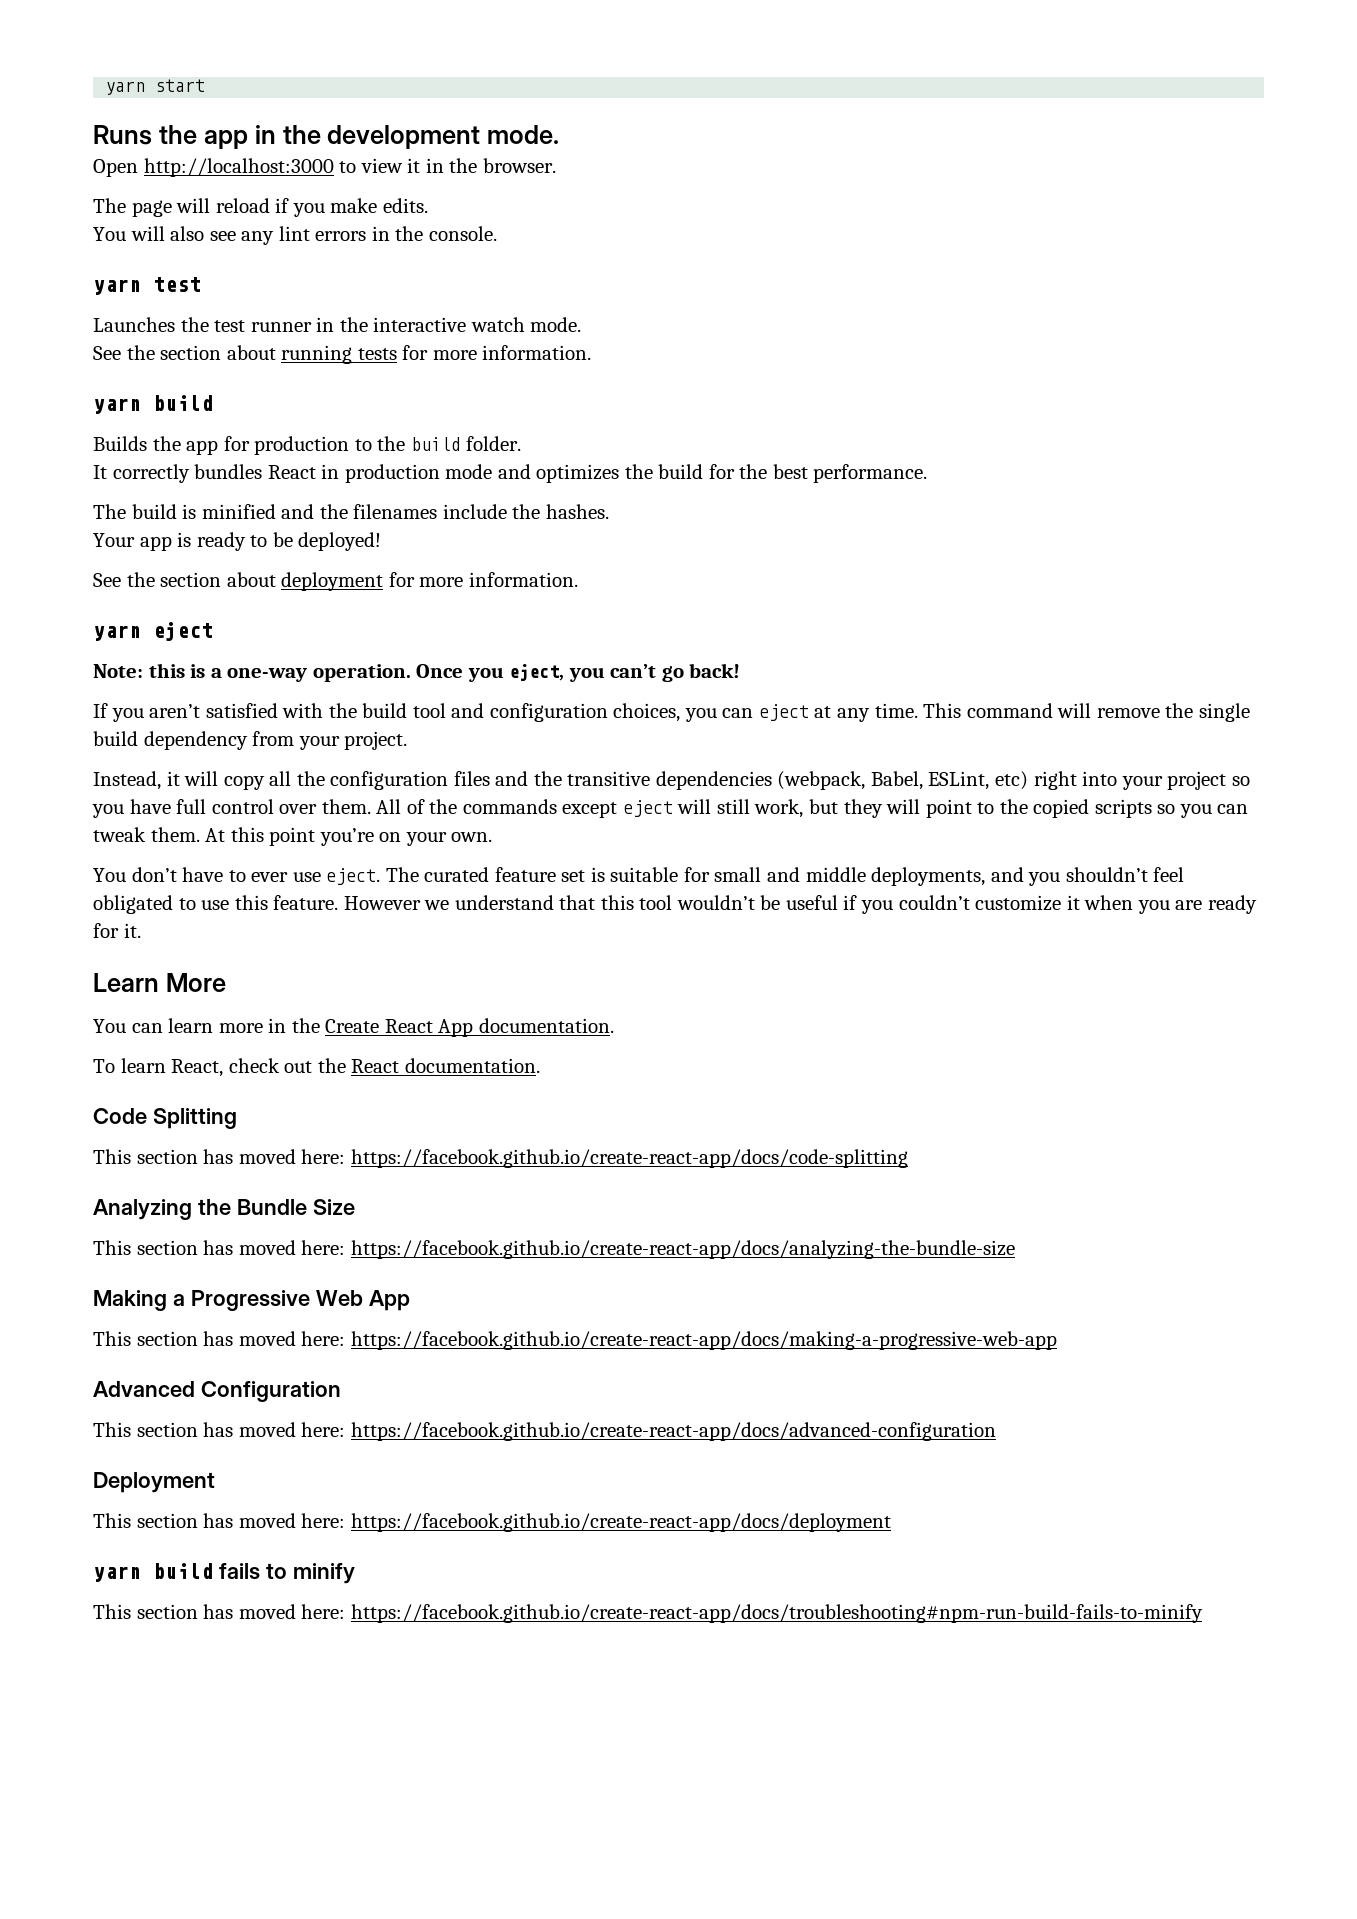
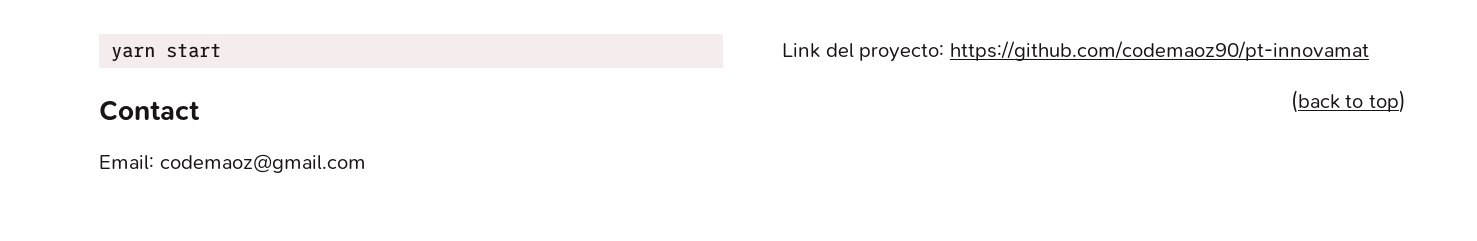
- Runs the app in the development mode.
- Open http://localhost:3000 to view it in the browser.
- The page will reload if you make edits.
- You will also see any lint errors in the console.
- yarn test
- Launches the test runner in the interactive watch mode.
- See the section about running tests for more information.
- yarn build
- Builds the app for production to the build folder.
- It correctly bundles React in production mode and optimizes the build for the best performance.
- The build is minified and the filenames include the hashes.
- Your app is ready to be deployed!
- See the section about deployment for more information.
- yarn eject
- Note: this is a one-way operation. Once you eject, you can’t go back!
- If you aren’t satisfied with the build tool and configuration choices, you can eject at any time. This command will remove the single build dependency from your project.
- Instead, it will copy all the configuration files and the transitive dependencies (webpack, Babel, ESLint, etc) right into your project so you have full control over them. All of the commands except eject will still work, but they will point to the copied scripts so you can tweak them. At this point you’re on your own.
- You don’t have to ever use eject. The curated feature set is suitable for small and middle deployments, and you shouldn’t feel obligated to use this feature. However we understand that this tool wouldn’t be useful if you couldn’t customize it when you are ready for it.
- Learn More
- You can learn more in the Create React App documentation.
- To learn React, check out the React documentation.
- Code Splitting
- This section has moved here: https://facebook.github.io/create-react-app/docs/code-splitting
- Analyzing the Bundle Size
- This section has moved here: https://facebook.github.io/create-react-app/docs/analyzing-the-bundle-size
- Making a Progressive Web App
- This section has moved here: https://facebook.github.io/create-react-app/docs/making-a-progressive-web-app
- Advanced Configuration
- This section has moved here: https://facebook.github.io/create-react-app/docs/advanced-configuration
- Deployment
- This section has moved here: https://facebook.github.io/create-react-app/docs/deployment
- yarn build fails to minify
- This section has moved here: https://facebook.github.io/create-react-app/docs/troubleshooting#npm-run-build-fails-to-minify
+ Contact
+ Email: codemaoz@gmail.com
+ Link del proyecto: https://github.com/codemaoz90/pt-innovamat
+ (back to top)

